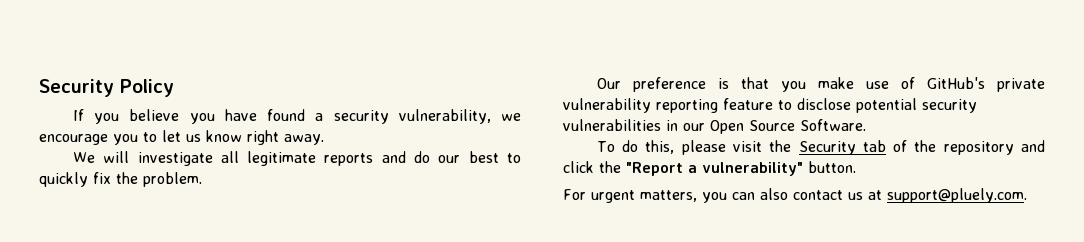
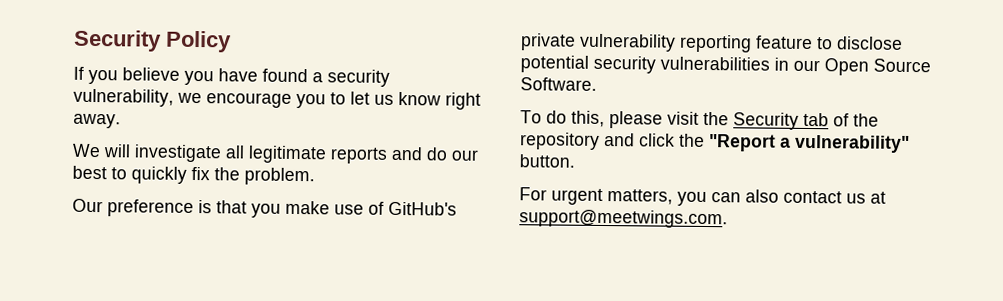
- For urgent matters, you can also contact us at support@pluely.com.
+ For urgent matters, you can also contact us at support@meetwings.com.

